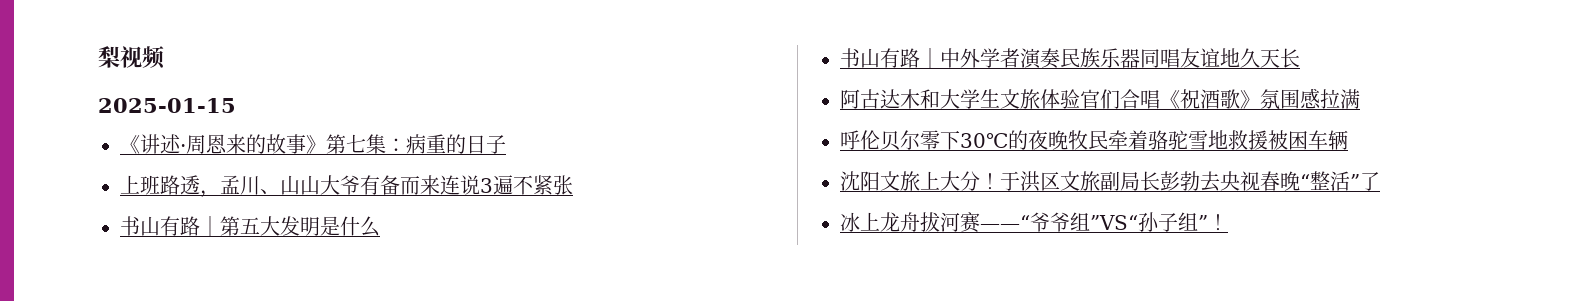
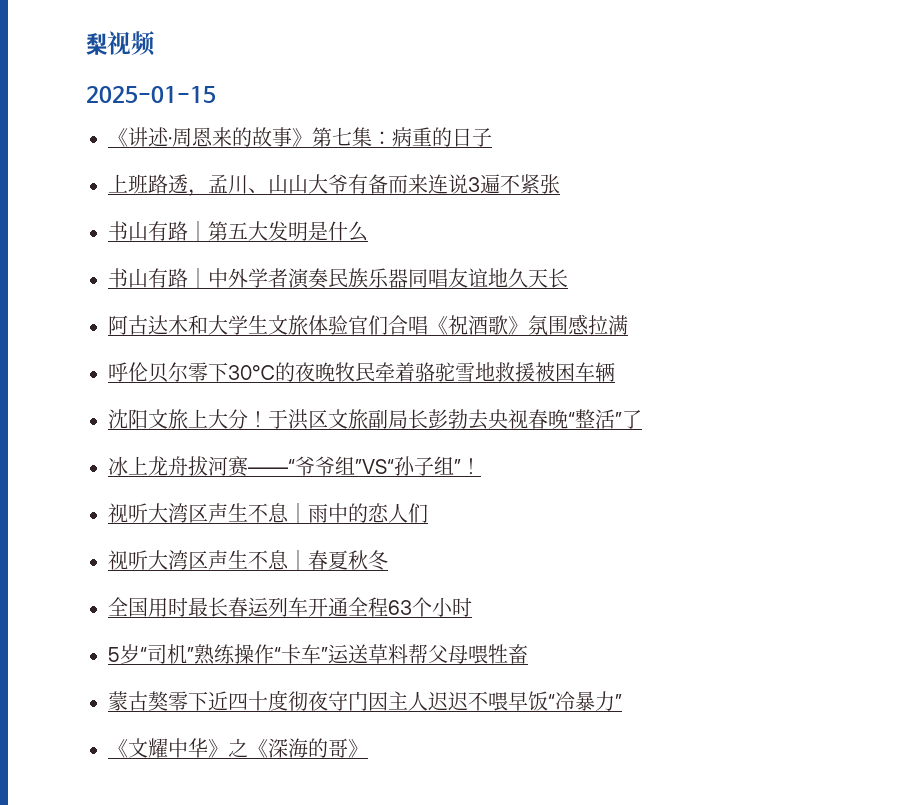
+ 视听大湾区声生不息｜雨中的恋人们
+ 视听大湾区声生不息｜春夏秋冬
+ 全国用时最长春运列车开通全程63个小时
+ 5岁“司机”熟练操作“卡车”运送草料帮父母喂牲畜
+ 蒙古獒零下近四十度彻夜守门因主人迟迟不喂早饭“冷暴力”
+ 《文耀中华》之《深海的哥》

